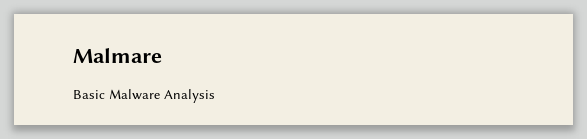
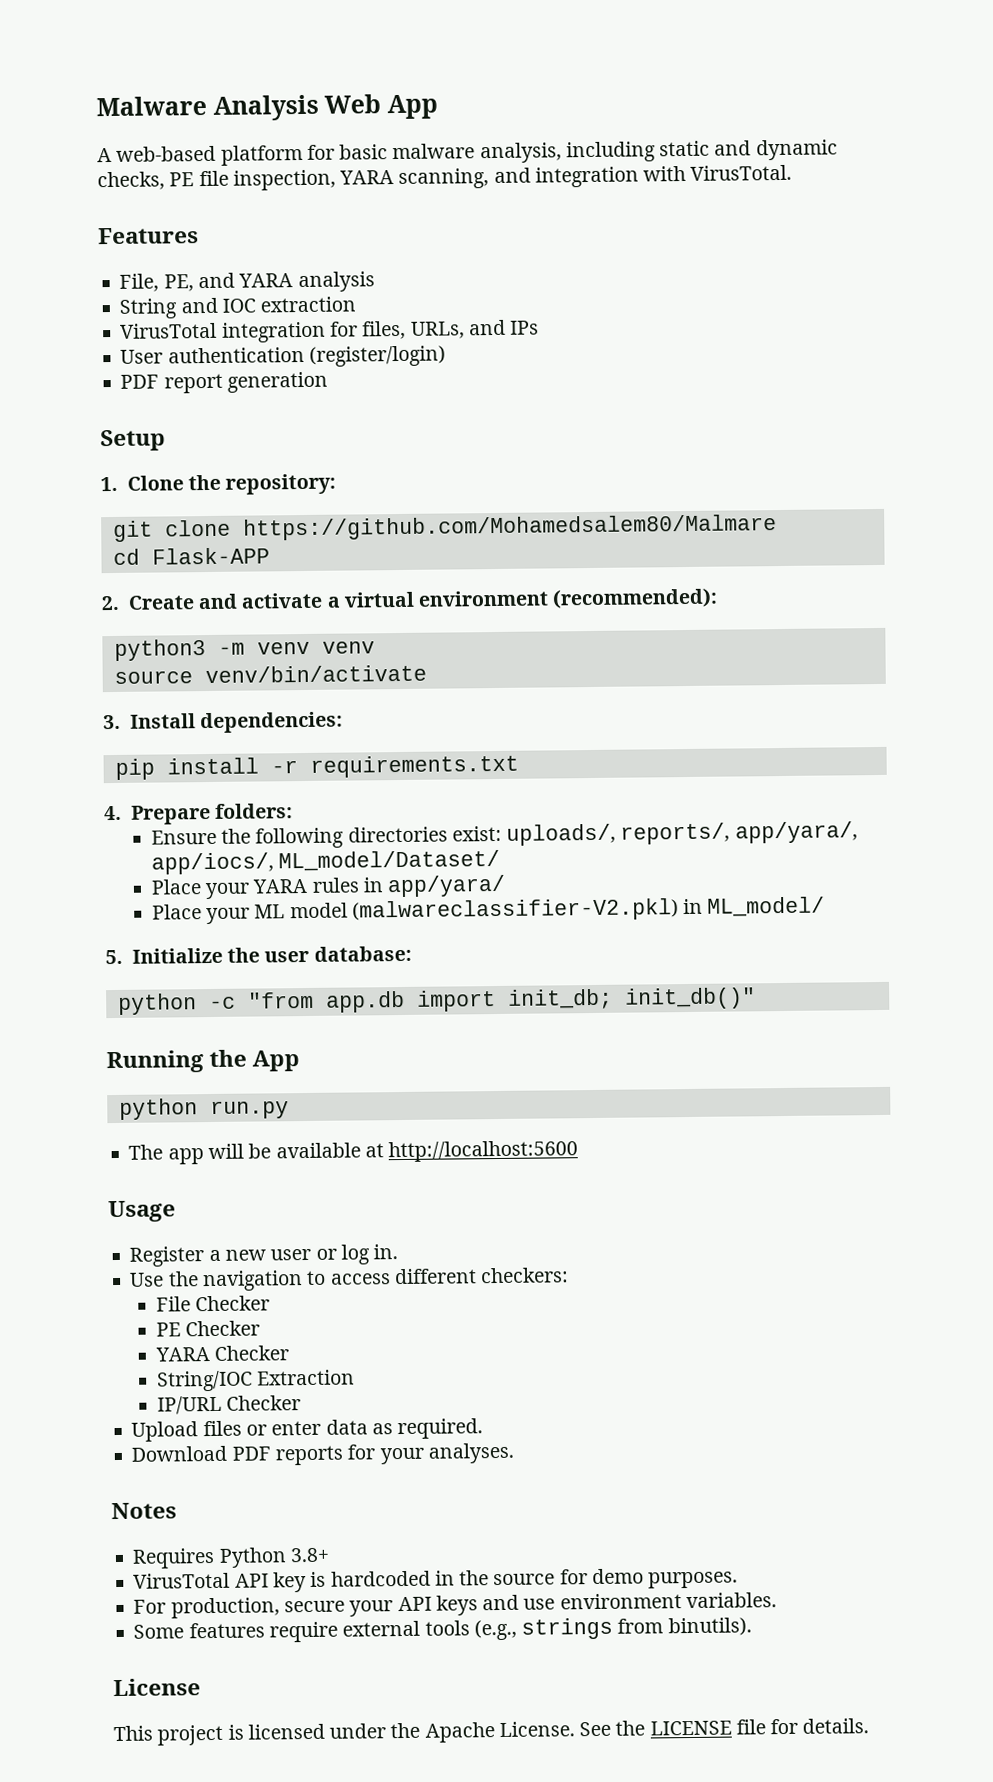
- Malmare
- Basic Malware Analysis
+ Malware Analysis Web App
+ A web-based platform for basic malware analysis, including static and dynamic checks, PE file inspection, YARA scanning, and integration with VirusTotal.
+ Features
+ File, PE, and YARA analysis
+ String and IOC extraction
+ VirusTotal integration for files, URLs, and IPs
+ User authentication (register/login)
+ PDF report generation
+ Setup
+ 1. Clone the repository:
+ git clone https://github.com/Mohamedsalem80/Malmare
+ cd Flask-APP
+ 2. Create and activate a virtual environment (recommended):
+ python3 -m venv venv
+ source venv/bin/activate
+ 3. Install dependencies:
+ pip install -r requirements.txt
+ 4. Prepare folders:
+ Ensure the following directories exist: uploads/, reports/, app/yara/, app/iocs/, ML_model/Dataset/
+ Place your YARA rules in app/yara/
+ Place your ML model (malwareclassifier-V2.pkl) in ML_model/
+ 5. Initialize the user database:
+ python -c "from app.db import init_db; init_db()"
+ Running the App
+ python run.py
+ The app will be available at http://localhost:5600
+ Usage
+ Register a new user or log in.
+ Use the navigation to access different checkers:
+ File Checker
+ PE Checker
+ YARA Checker
+ String/IOC Extraction
+ IP/URL Checker
+ Upload files or enter data as required.
+ Download PDF reports for your analyses.
+ Notes
+ Requires Python 3.8+
+ VirusTotal API key is hardcoded in the source for demo purposes.
+ For production, secure your API keys and use environment variables.
+ Some features require external tools (e.g., strings from binutils).
+ License
+ This project is licensed under the Apache License. See the LICENSE file for details.

